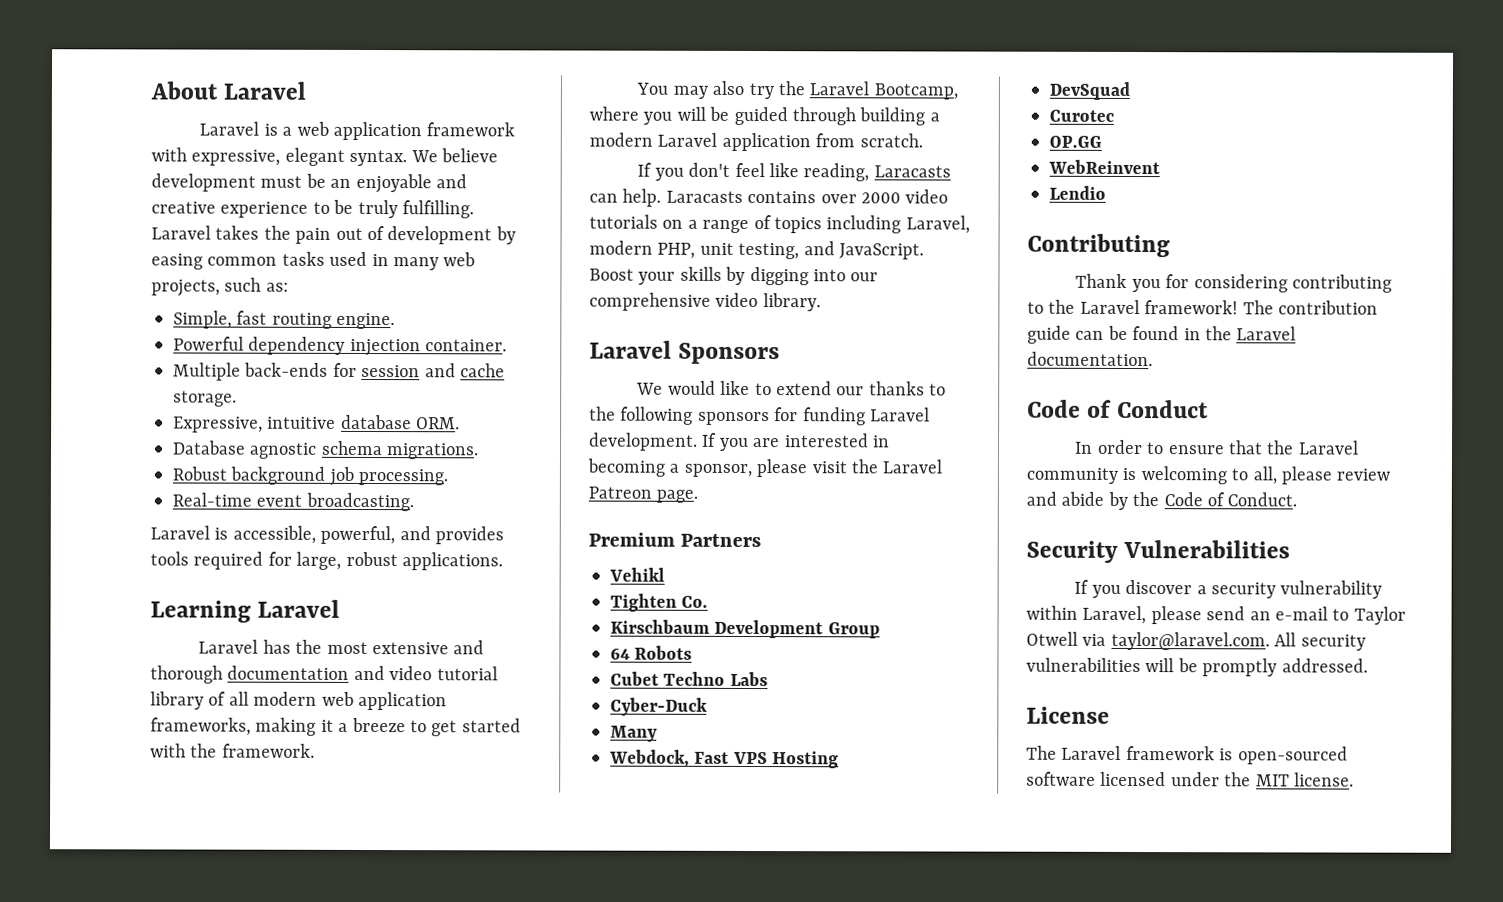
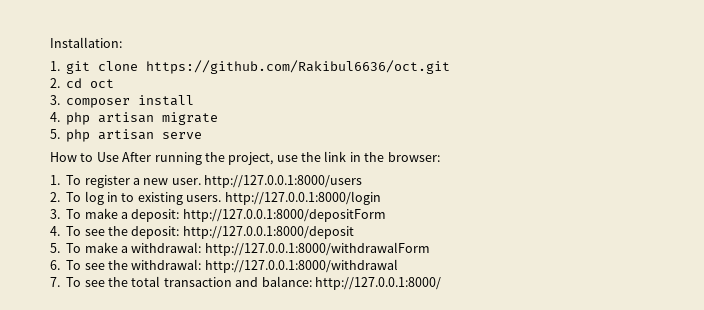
- About Laravel
- Laravel is a web application framework with expressive, elegant syntax. We believe development must be an enjoyable and creative experience to be truly fulfilling. Laravel takes the pain out of development by easing common tasks used in many web projects, such as:
- Simple, fast routing engine.
- Powerful dependency injection container.
- Multiple back-ends for session and cache storage.
- Expressive, intuitive database ORM.
- Database agnostic schema migrations.
- Robust background job processing.
- Real-time event broadcasting.
- Laravel is accessible, powerful, and provides tools required for large, robust applications.
- Learning Laravel
- Laravel has the most extensive and thorough documentation and video tutorial library of all modern web application frameworks, making it a breeze to get started with the framework.
- You may also try the Laravel Bootcamp, where you will be guided through building a modern Laravel application from scratch.
- If you don't feel like reading, Laracasts can help. Laracasts contains over 2000 video tutorials on a range of topics including Laravel, modern PHP, unit testing, and JavaScript. Boost your skills by digging into our comprehensive video library.
- Laravel Sponsors
- We would like to extend our thanks to the following sponsors for funding Laravel development. If you are interested in becoming a sponsor, please visit the Laravel Patreon page.
- Premium Partners
- Vehikl
- Tighten Co.
- Kirschbaum Development Group
- 64 Robots
- Cubet Techno Labs
- Cyber-Duck
- Many
- Webdock, Fast VPS Hosting
- DevSquad
- Curotec
- OP.GG
- WebReinvent
- Lendio
- Contributing
- Thank you for considering contributing to the Laravel framework! The contribution guide can be found in the Laravel documentation.
- Code of Conduct
- In order to ensure that the Laravel community is welcoming to all, please review and abide by the Code of Conduct.
- Security Vulnerabilities
- If you discover a security vulnerability within Laravel, please send an e-mail to Taylor Otwell via taylor@laravel.com. All security vulnerabilities will be promptly addressed.
- License
- The Laravel framework is open-sourced software licensed under the MIT license.
+ Installation:
+ 1. git clone https://github.com/Rakibul6636/oct.git
+ 2. cd oct
+ 3. composer install
+ 4. php artisan migrate
+ 5. php artisan serve
+ How to Use After running the project, use the link in the browser:
+ 1. To register a new user. http://127.0.0.1:8000/users
+ 2. To log in to existing users. http://127.0.0.1:8000/login
+ 3. To make a deposit: http://127.0.0.1:8000/depositForm
+ 4. To see the deposit: http://127.0.0.1:8000/deposit
+ 5. To make a withdrawal: http://127.0.0.1:8000/withdrawalForm
+ 6. To see the withdrawal: http://127.0.0.1:8000/withdrawal
+ 7. To see the total transaction and balance: http://127.0.0.1:8000/

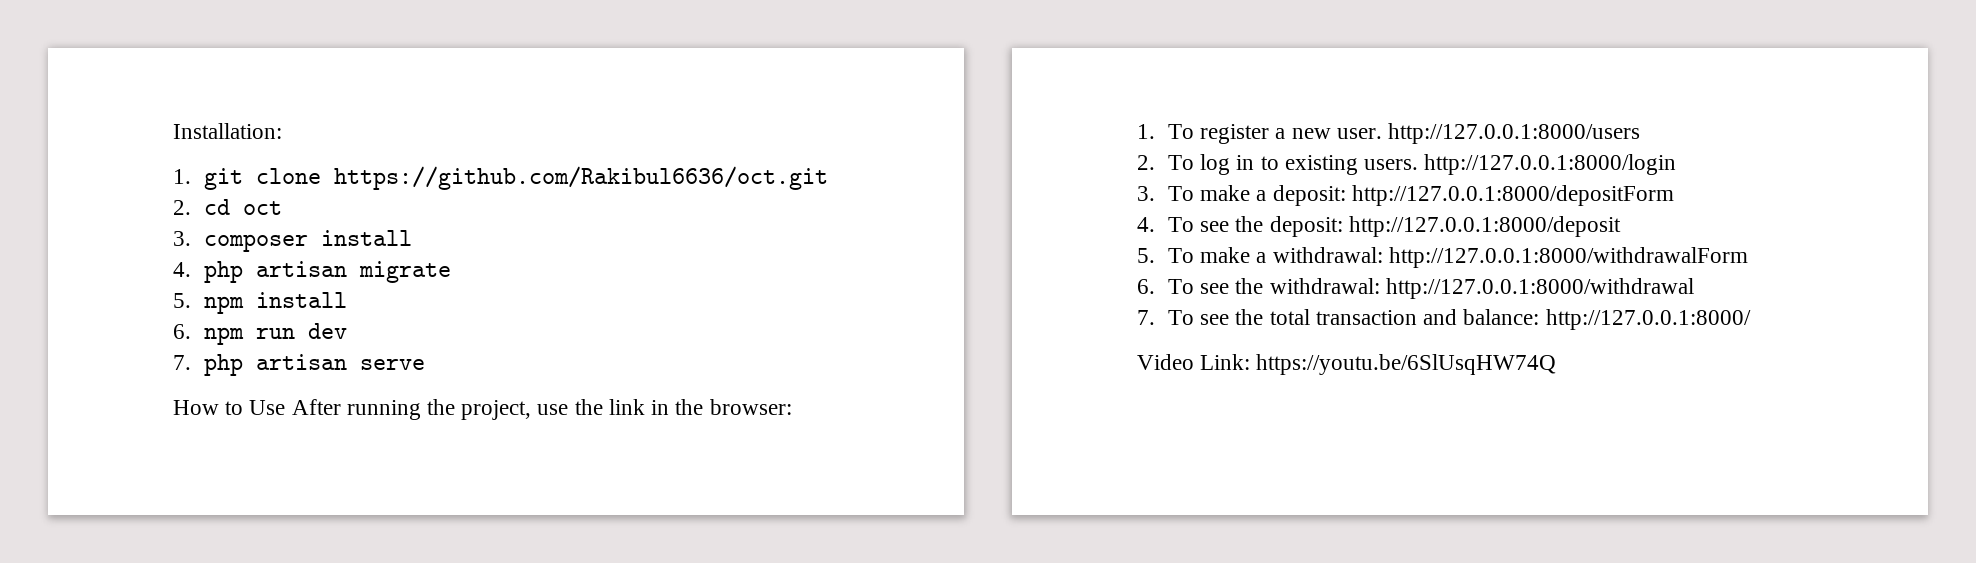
- 5. php artisan serve
+ 5. npm install
+ 6. npm run dev
+ 7. php artisan serve
+ Video Link: https://youtu.be/6SlUsqHW74Q

